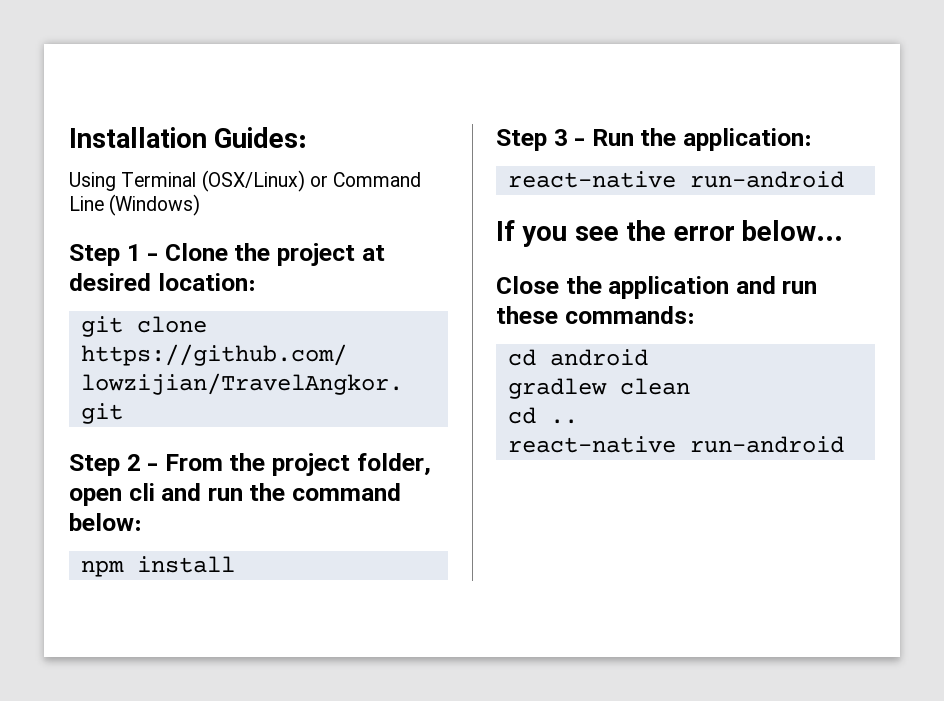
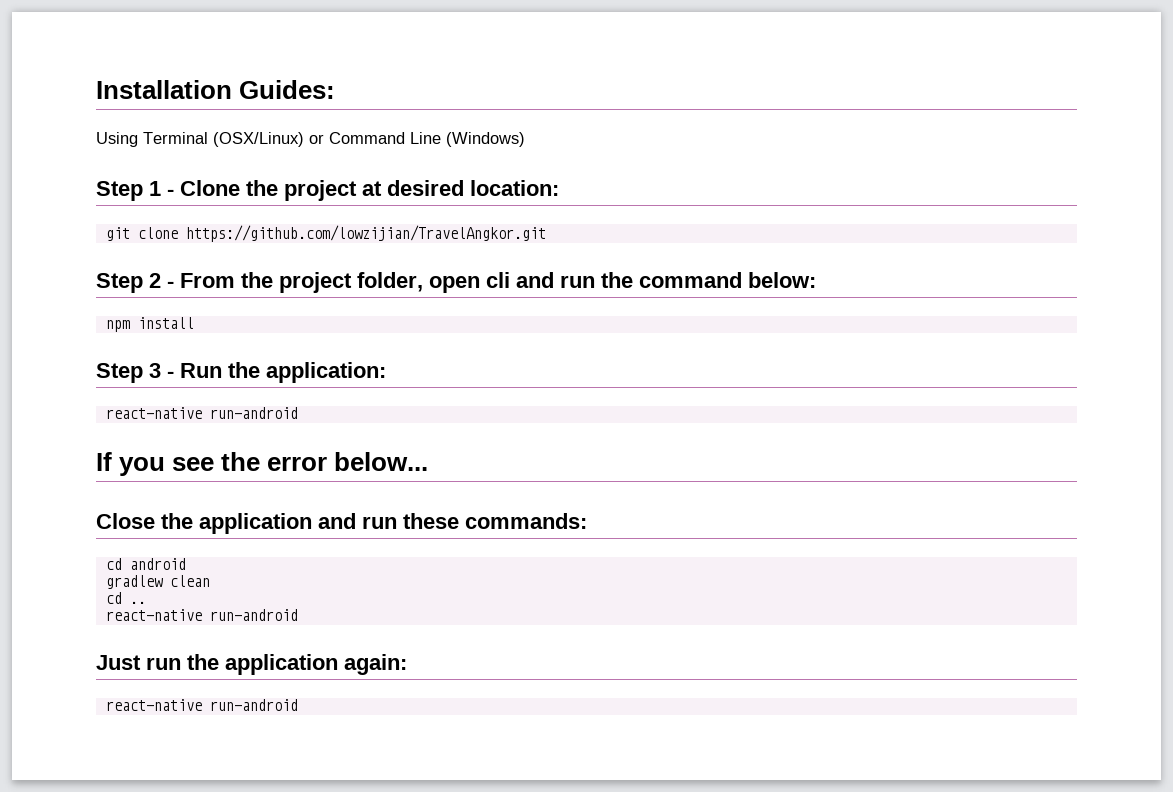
+ Just run the application again:
+ react-native run-android

